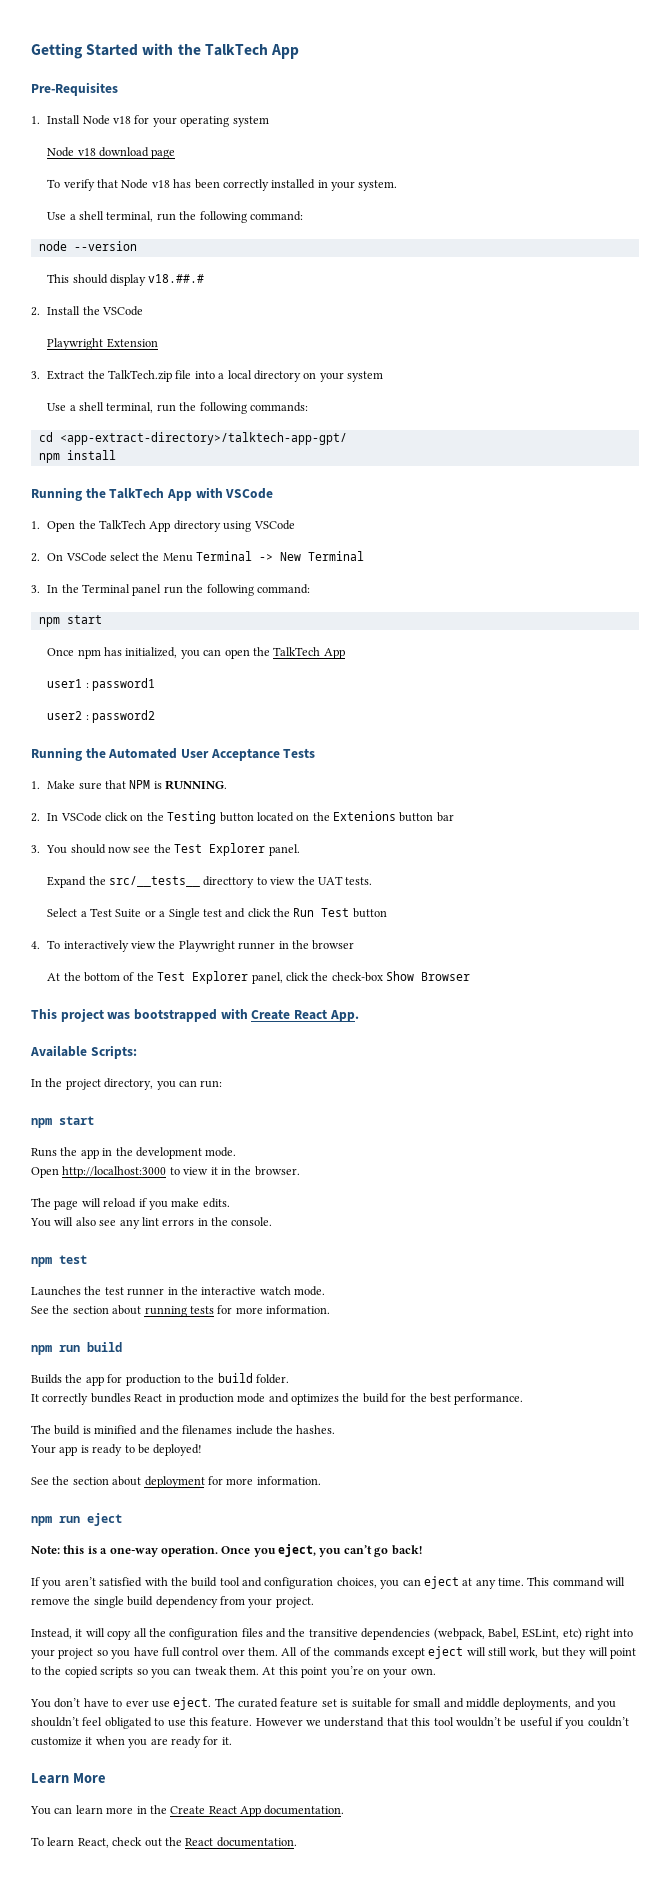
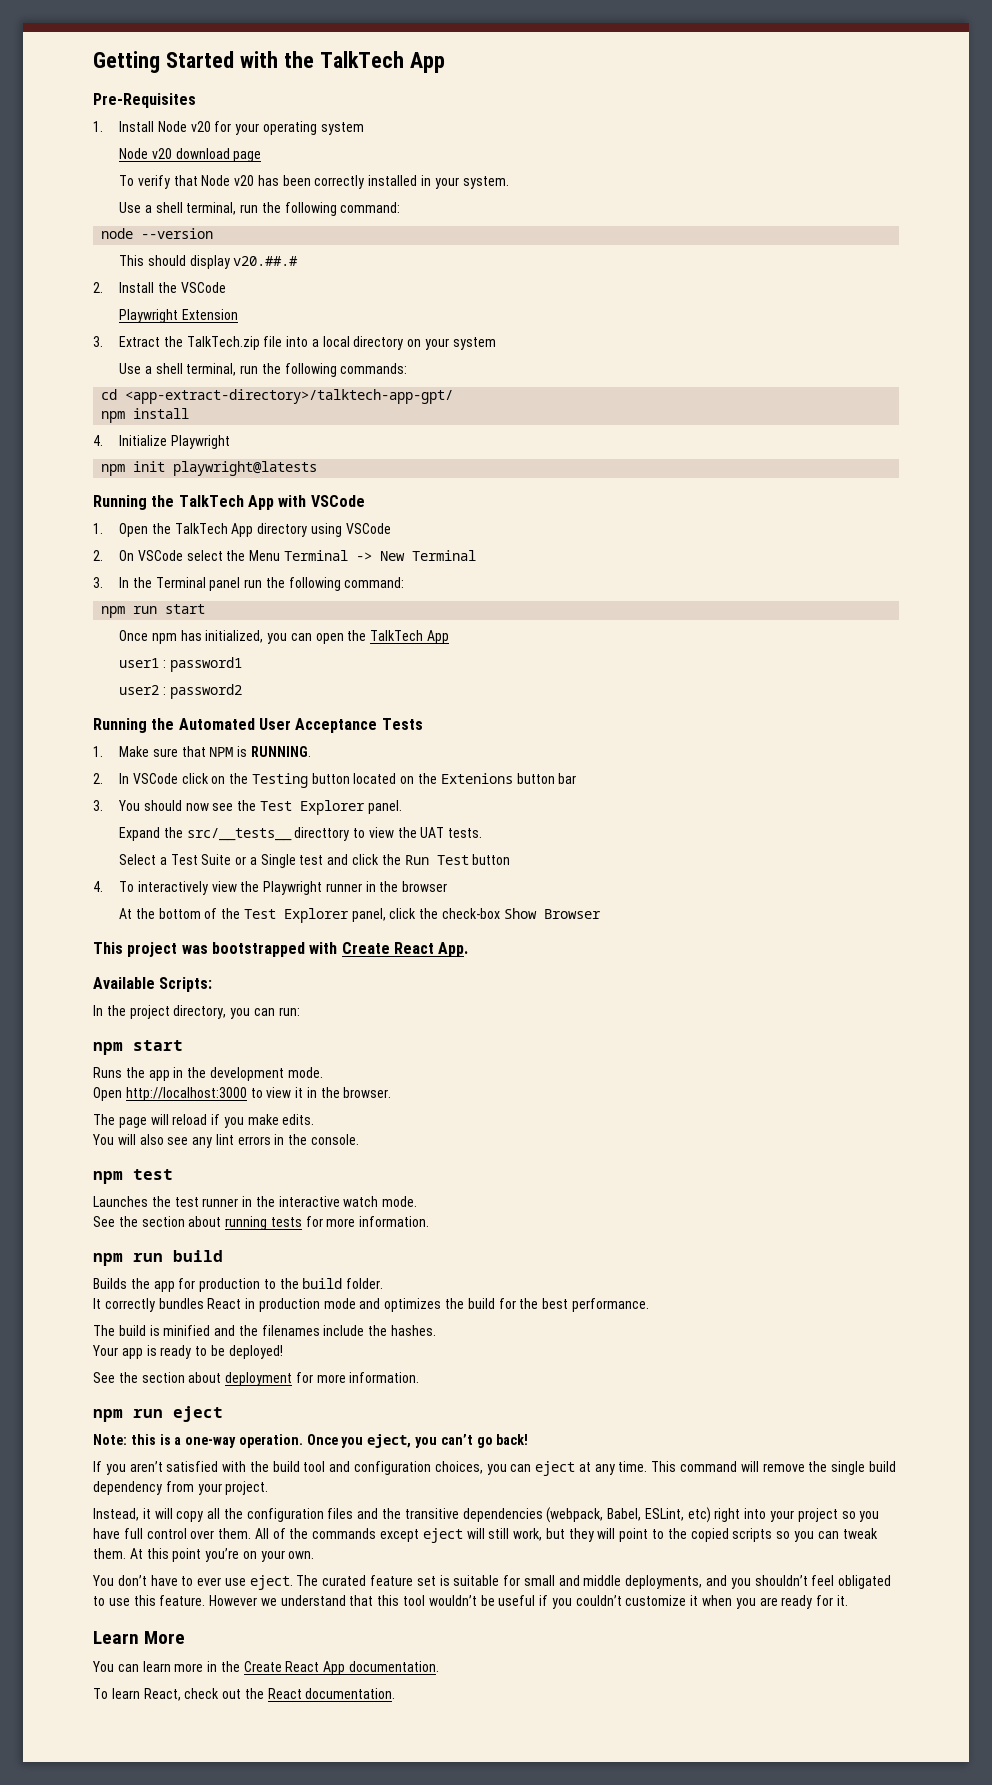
- 1. Install Node v18 for your operating system
+ 1. Install Node v20 for your operating system
- Node v18 download page
+ Node v20 download page
- To verify that Node v18 has been correctly installed in your system.
+ To verify that Node v20 has been correctly installed in your system.
- This should display v18.##.#
+ This should display v20.##.#
+ 4. Initialize Playwright
+ npm init playwright@latests
  3. In the Terminal panel run the following command:
- npm start
+ npm run start

